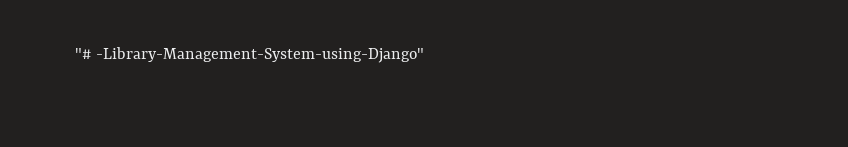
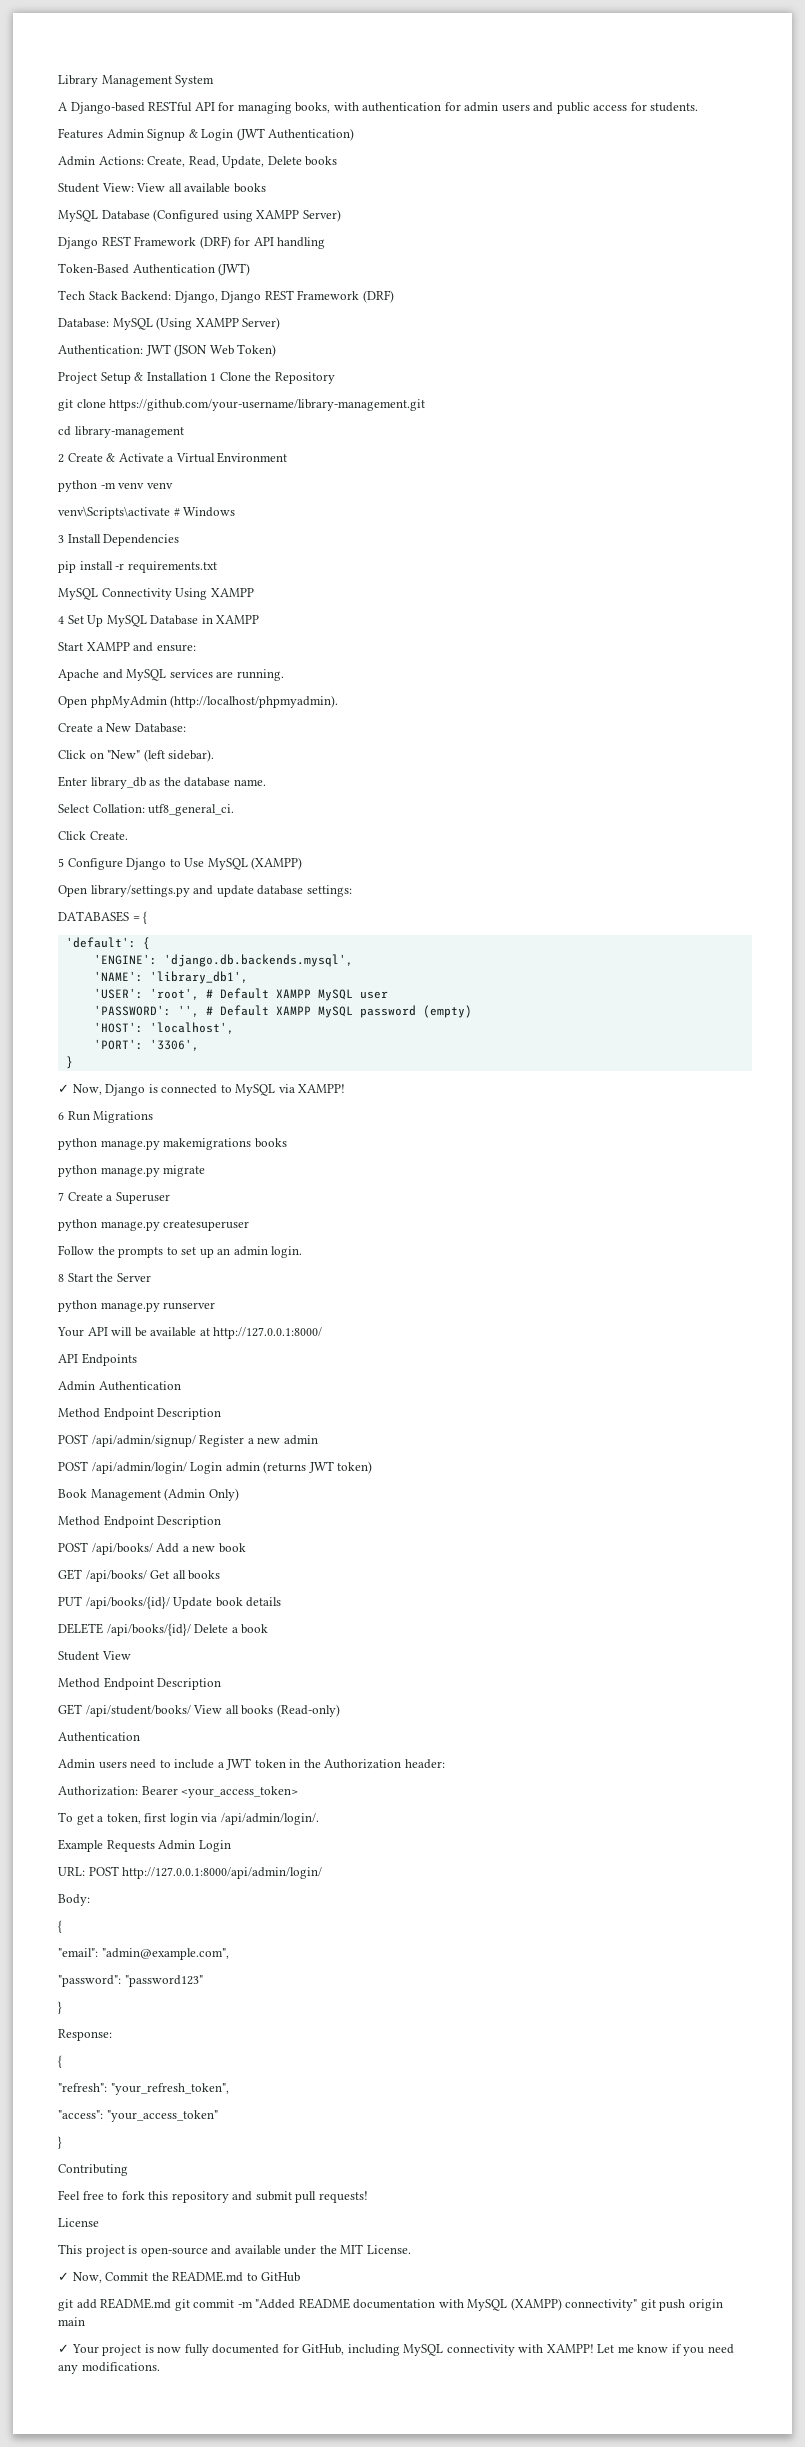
- "# -Library-Management-System-using-Django"
+ Library Management System
+ A Django-based RESTful API for managing books, with authentication for admin users and public access for students.
+ Features Admin Signup & Login (JWT Authentication)
+ Admin Actions: Create, Read, Update, Delete books
+ Student View: View all available books
+ MySQL Database (Configured using XAMPP Server)
+ Django REST Framework (DRF) for API handling
+ Token-Based Authentication (JWT)
+ Tech Stack Backend: Django, Django REST Framework (DRF)
+ Database: MySQL (Using XAMPP Server)
+ Authentication: JWT (JSON Web Token)
+ Project Setup & Installation 1 Clone the Repository
+ git clone https://github.com/your-username/library-management.git
+ cd library-management
+ 2 Create & Activate a Virtual Environment
+ python -m venv venv
+ venv\Scripts\activate # Windows
+ 3 Install Dependencies
+ pip install -r requirements.txt
+ MySQL Connectivity Using XAMPP
+ 4 Set Up MySQL Database in XAMPP
+ Start XAMPP and ensure:
+ Apache and MySQL services are running.
+ Open phpMyAdmin (http://localhost/phpmyadmin).
+ Create a New Database:
+ Click on "New" (left sidebar).
+ Enter library_db as the database name.
+ Select Collation: utf8_general_ci.
+ Click Create.
+ 5 Configure Django to Use MySQL (XAMPP)
+ Open library/settings.py and update database settings:
+ DATABASES = {
+ 'default': {
+ 'ENGINE': 'django.db.backends.mysql',
+ 'NAME': 'library_db1',
+ 'USER': 'root', # Default XAMPP MySQL user
+ 'PASSWORD': '', # Default XAMPP MySQL password (empty)
+ 'HOST': 'localhost',
+ 'PORT': '3306',
+ }
+ ✓ Now, Django is connected to MySQL via XAMPP!
+ 6 Run Migrations
+ python manage.py makemigrations books
+ python manage.py migrate
+ 7 Create a Superuser
+ python manage.py createsuperuser
+ Follow the prompts to set up an admin login.
+ 8 Start the Server
+ python manage.py runserver
+ Your API will be available at http://127.0.0.1:8000/
+ API Endpoints
+ Admin Authentication
+ Method Endpoint Description
+ POST /api/admin/signup/ Register a new admin
+ POST /api/admin/login/ Login admin (returns JWT token)
+ Book Management (Admin Only)
+ Method Endpoint Description
+ POST /api/books/ Add a new book
+ GET /api/books/ Get all books
+ PUT /api/books/{id}/ Update book details
+ DELETE /api/books/{id}/ Delete a book
+ Student View
+ Method Endpoint Description
+ GET /api/student/books/ View all books (Read-only)
+ Authentication
+ Admin users need to include a JWT token in the Authorization header:
+ Authorization: Bearer <your_access_token>
+ To get a token, first login via /api/admin/login/.
+ Example Requests Admin Login
+ URL: POST http://127.0.0.1:8000/api/admin/login/
+ Body:
+ {
+ "email": "admin@example.com",
+ "password": "password123"
+ }
+ Response:
+ {
+ "refresh": "your_refresh_token",
+ "access": "your_access_token"
+ }
+ Contributing
+ Feel free to fork this repository and submit pull requests!
+ License
+ This project is open-source and available under the MIT License.
+ ✓ Now, Commit the README.md to GitHub
+ git add README.md git commit -m "Added README documentation with MySQL (XAMPP) connectivity" git push origin main
+ ✓ Your project is now fully documented for GitHub, including MySQL connectivity with XAMPP! Let me know if you need any modifications.

